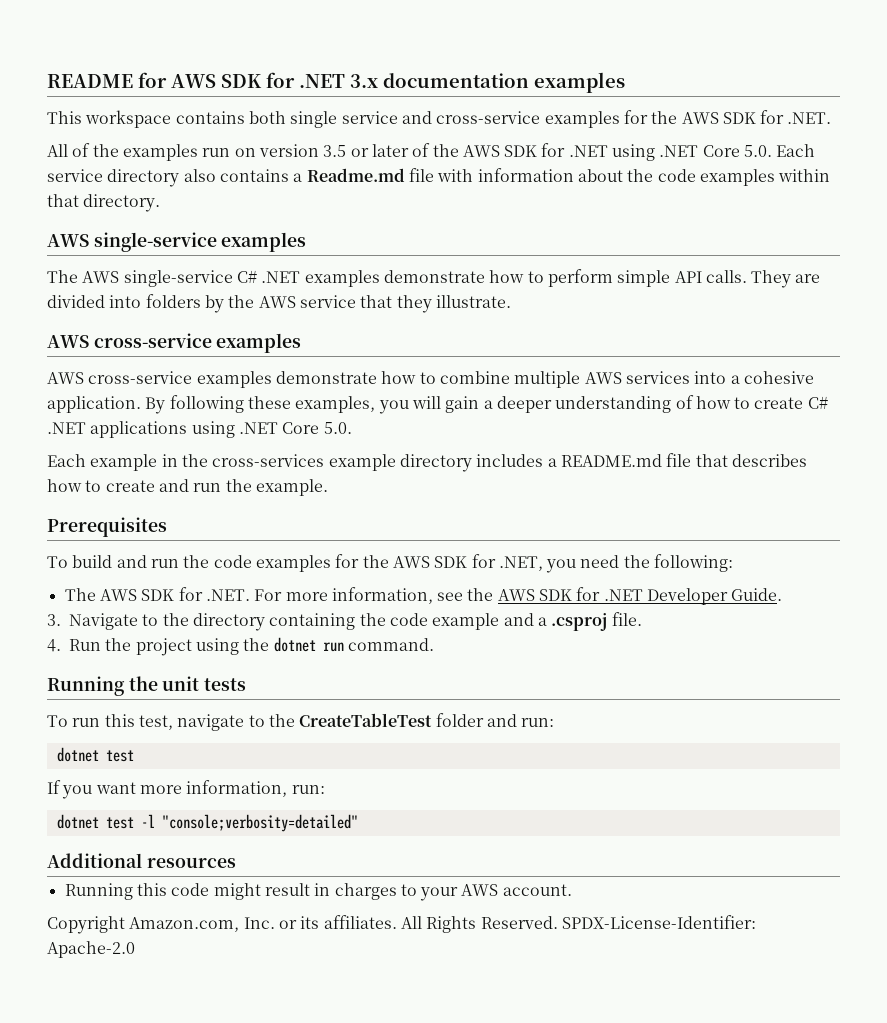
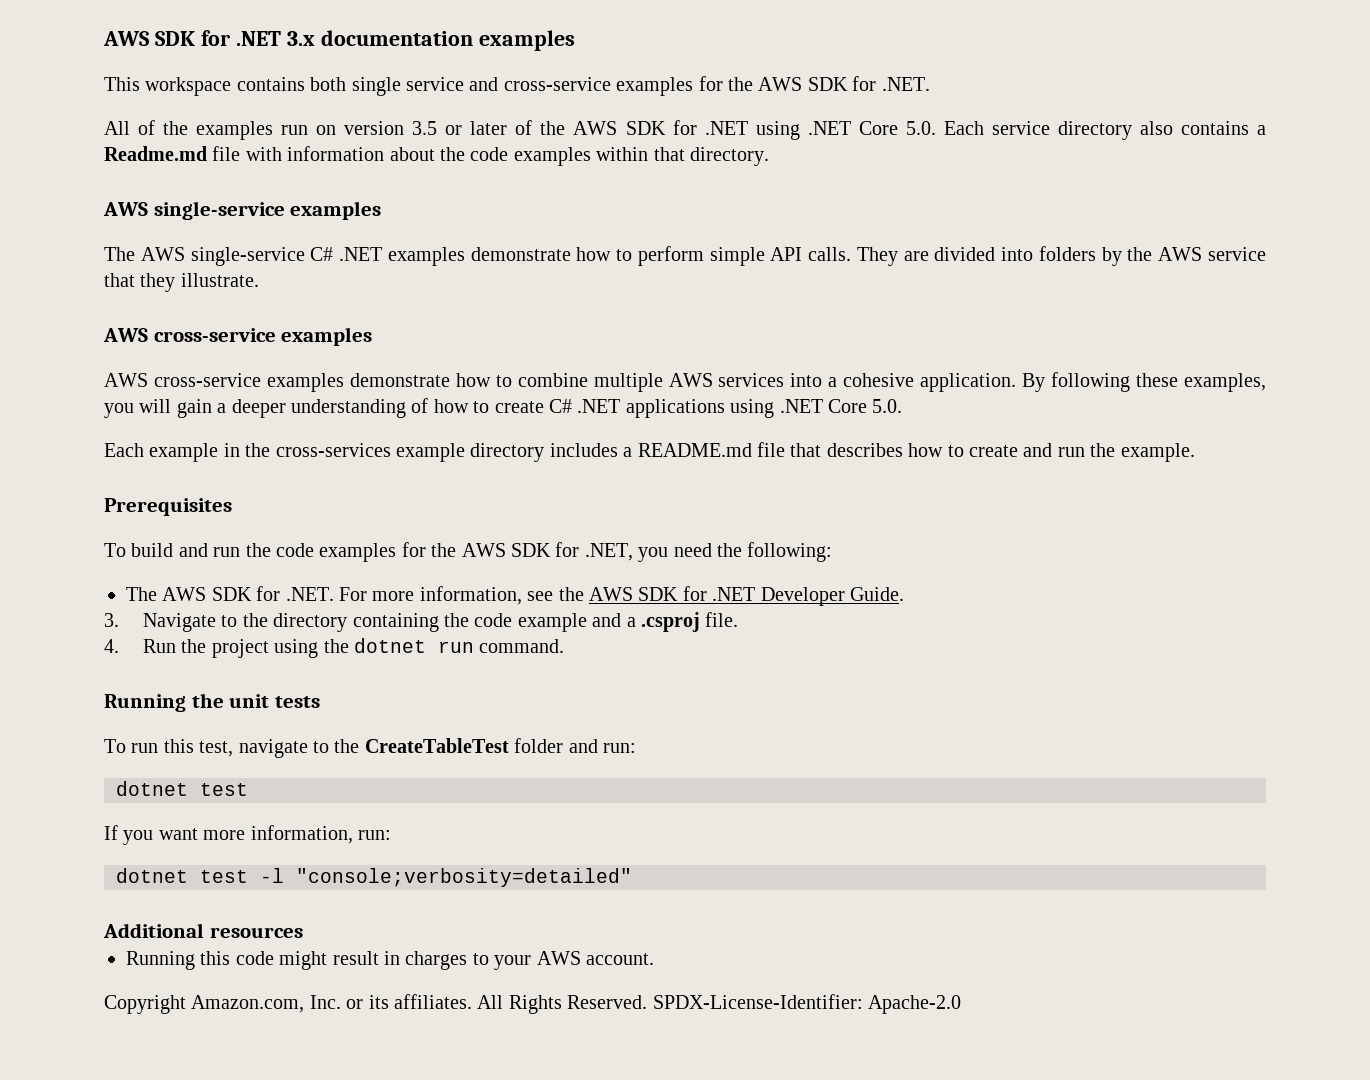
- README for AWS SDK for .NET 3.x documentation examples
+ AWS SDK for .NET 3.x documentation examples

